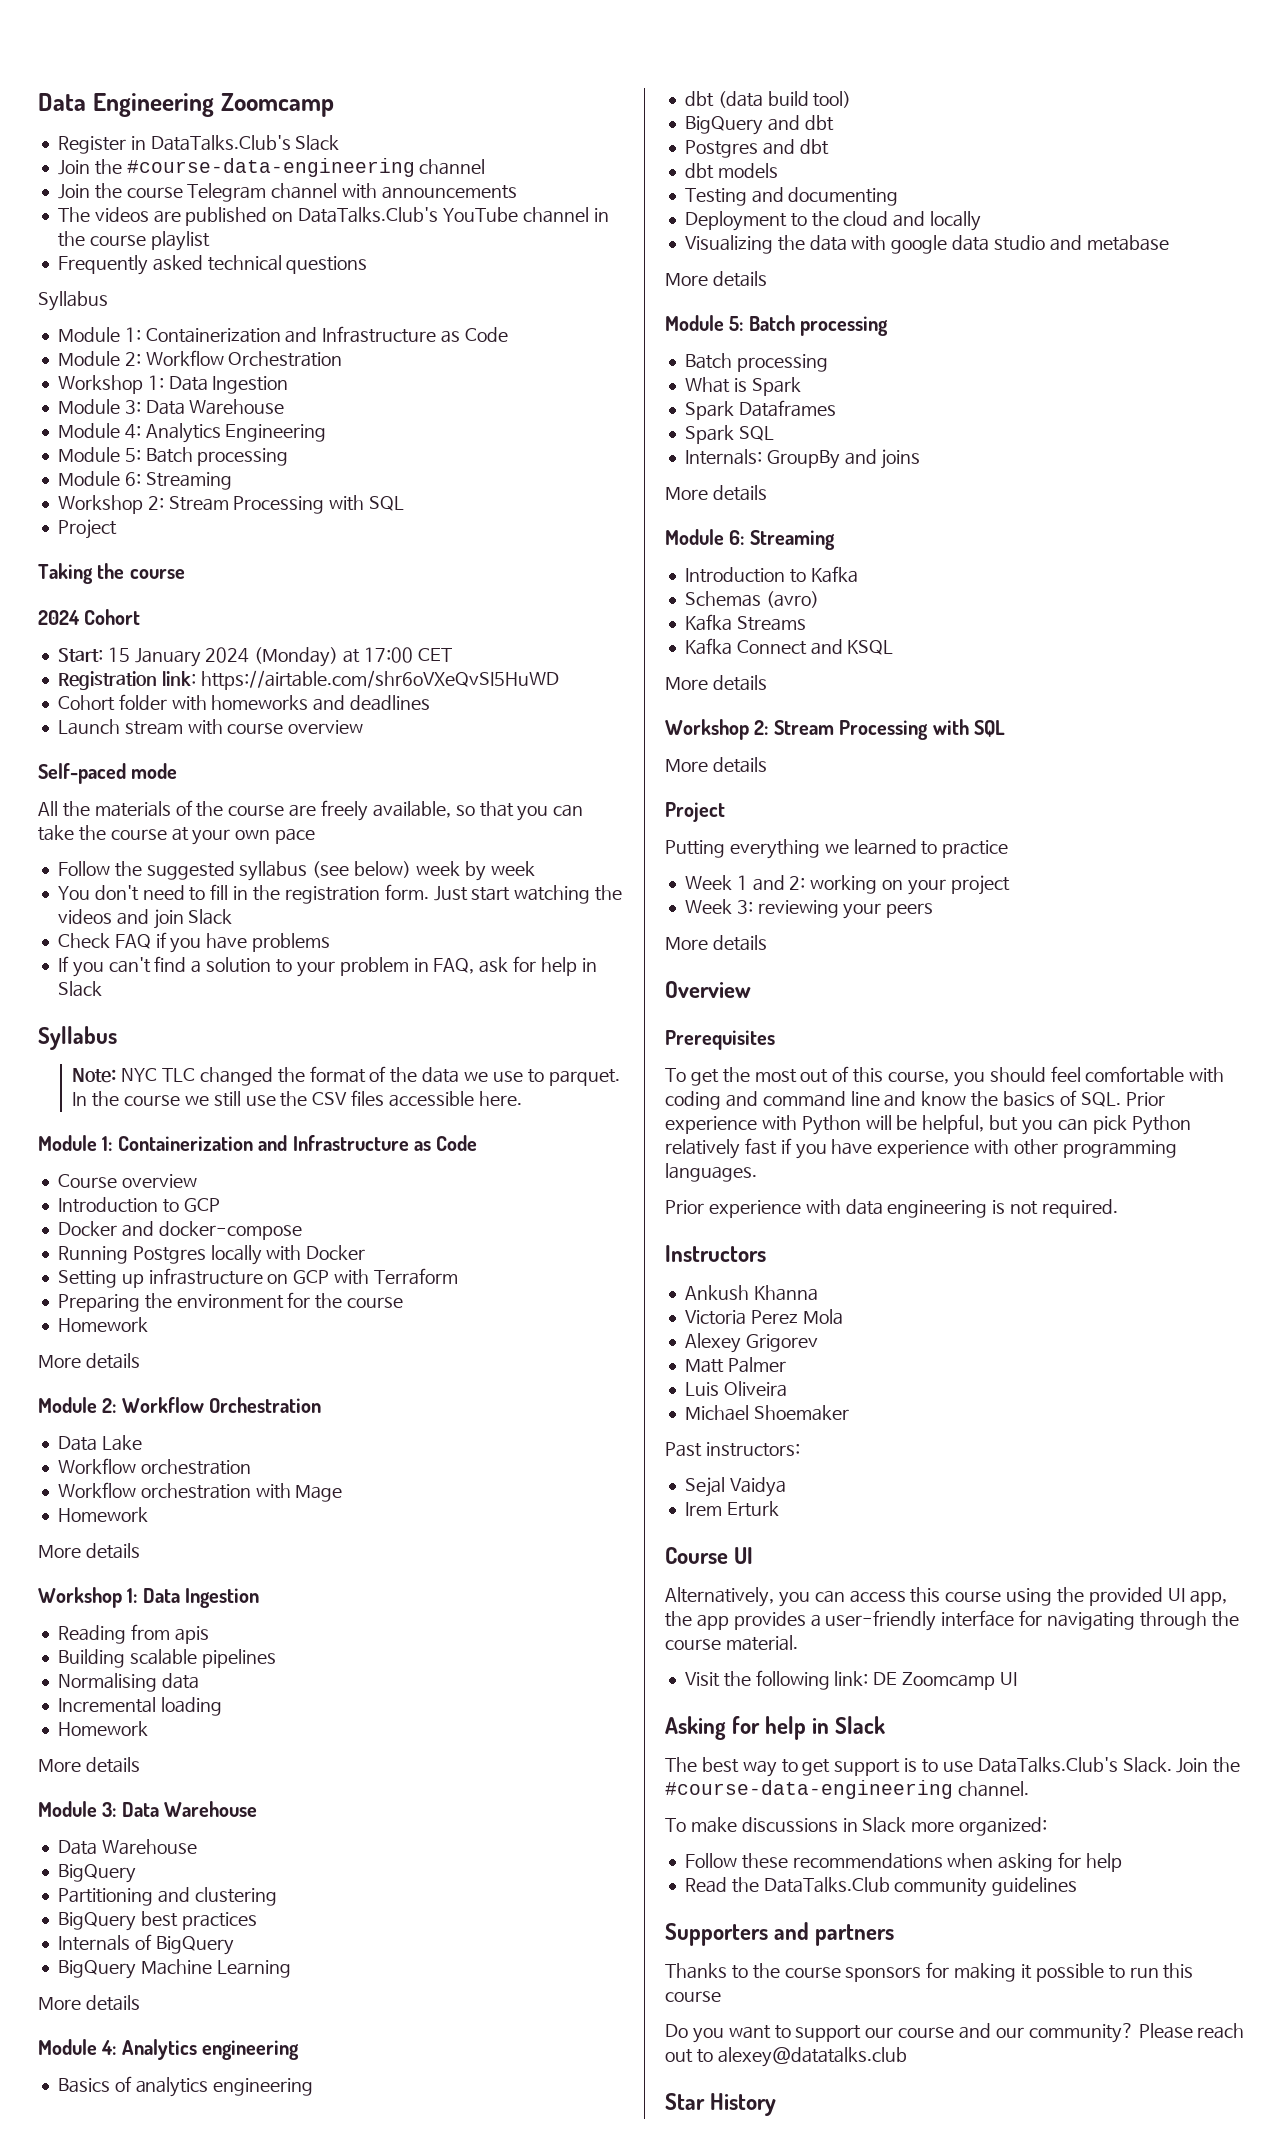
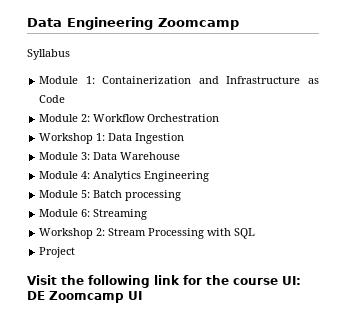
- Register in DataTalks.Club's Slack
- Join the #course-data-engineering channel
- Join the course Telegram channel with announcements
- The videos are published on DataTalks.Club's YouTube channel in the course playlist
- Frequently asked technical questions
- Taking the course
- 2024 Cohort
- Start: 15 January 2024 (Monday) at 17:00 CET
- Registration link: https://airtable.com/shr6oVXeQvSI5HuWD
- Cohort folder with homeworks and deadlines
- Launch stream with course overview
- Self-paced mode
- All the materials of the course are freely available, so that you can take the course at your own pace
- Follow the suggested syllabus (see below) week by week
- You don't need to fill in the registration form. Just start watching the videos and join Slack
- Check FAQ if you have problems
- If you can't find a solution to your problem in FAQ, ask for help in Slack
- Syllabus
- Note: NYC TLC changed the format of the data we use to parquet. In the course we still use the CSV files accessible here.
- Module 1: Containerization and Infrastructure as Code
- Course overview
- Introduction to GCP
- Docker and docker-compose
- Running Postgres locally with Docker
- Setting up infrastructure on GCP with Terraform
- Preparing the environment for the course
- Homework
- More details
- Module 2: Workflow Orchestration
- Data Lake
- Workflow orchestration
- Workflow orchestration with Mage
- Homework
- More details
- Workshop 1: Data Ingestion
- Reading from apis
- Building scalable pipelines
- Normalising data
- Incremental loading
- Homework
- More details
- Module 3: Data Warehouse
- Data Warehouse
- BigQuery
- Partitioning and clustering
- BigQuery best practices
- Internals of BigQuery
- BigQuery Machine Learning
- More details
- Module 4: Analytics engineering
- Basics of analytics engineering
- dbt (data build tool)
- BigQuery and dbt
- Postgres and dbt
- dbt models
- Testing and documenting
- Deployment to the cloud and locally
- Visualizing the data with google data studio and metabase
- More details
- Module 5: Batch processing
- Batch processing
- What is Spark
- Spark Dataframes
- Spark SQL
- Internals: GroupBy and joins
- More details
- Module 6: Streaming
- Introduction to Kafka
- Schemas (avro)
- Kafka Streams
- Kafka Connect and KSQL
- More details
- Workshop 2: Stream Processing with SQL
- More details
- Project
- Putting everything we learned to practice
- Week 1 and 2: working on your project
- Week 3: reviewing your peers
- More details
- Overview
- Prerequisites
- To get the most out of this course, you should feel comfortable with coding and command line and know the basics of SQL. Prior experience with Python will be helpful, but you can pick Python relatively fast if you have experience with other programming languages.
- Prior experience with data engineering is not required.
- Instructors
- Ankush Khanna
- Victoria Perez Mola
- Alexey Grigorev
- Matt Palmer
- Luis Oliveira
- Michael Shoemaker
- Past instructors:
- Sejal Vaidya
- Irem Erturk
- Course UI
- Alternatively, you can access this course using the provided UI app, the app provides a user-friendly interface for navigating through the course material.
- Visit the following link: DE Zoomcamp UI
- Asking for help in Slack
- The best way to get support is to use DataTalks.Club's Slack. Join the #course-data-engineering channel.
- To make discussions in Slack more organized:
- Follow these recommendations when asking for help
- Read the DataTalks.Club community guidelines
- Supporters and partners
- Thanks to the course sponsors for making it possible to run this course
- Do you want to support our course and our community? Please reach out to alexey@datatalks.club
- Star History
+ Visit the following link for the course UI: DE Zoomcamp UI

